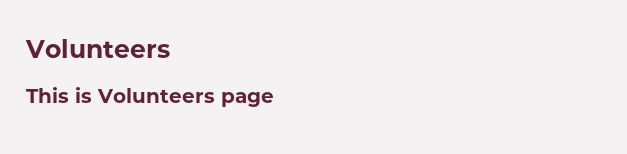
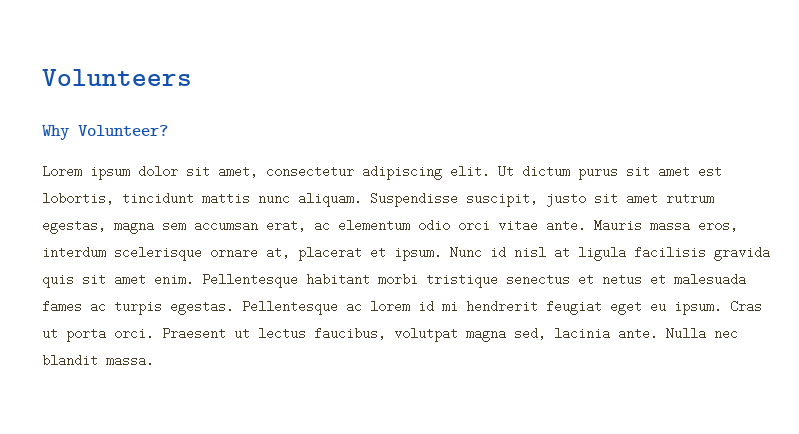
- This is Volunteers page
+ Why Volunteer?
+ Lorem ipsum dolor sit amet, consectetur adipiscing elit. Ut dictum purus sit amet est lobortis, tincidunt mattis nunc aliquam. Suspendisse suscipit, justo sit amet rutrum egestas, magna sem accumsan erat, ac elementum odio orci vitae ante. Mauris massa eros, interdum scelerisque ornare at, placerat et ipsum. Nunc id nisl at ligula facilisis gravida quis sit amet enim. Pellentesque habitant morbi tristique senectus et netus et malesuada fames ac turpis egestas. Pellentesque ac lorem id mi hendrerit feugiat eget eu ipsum. Cras ut porta orci. Praesent ut lectus faucibus, volutpat magna sed, lacinia ante. Nulla nec blandit massa.

